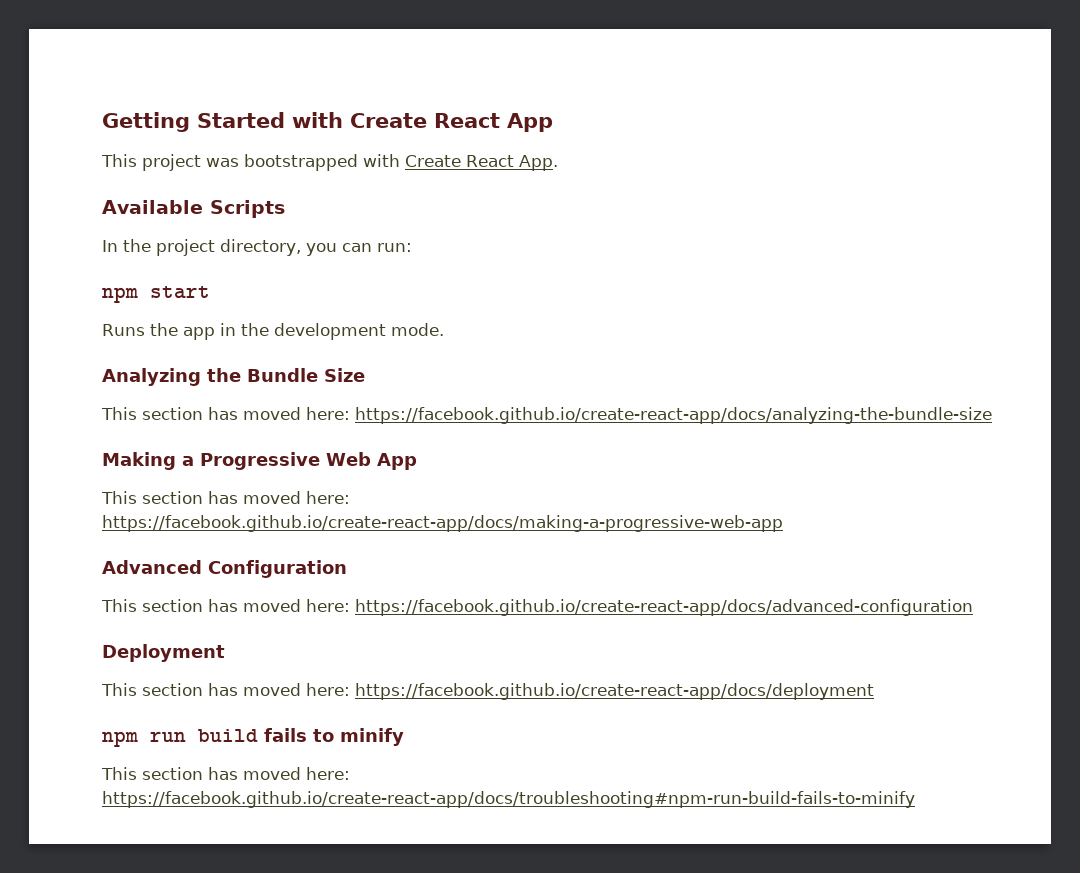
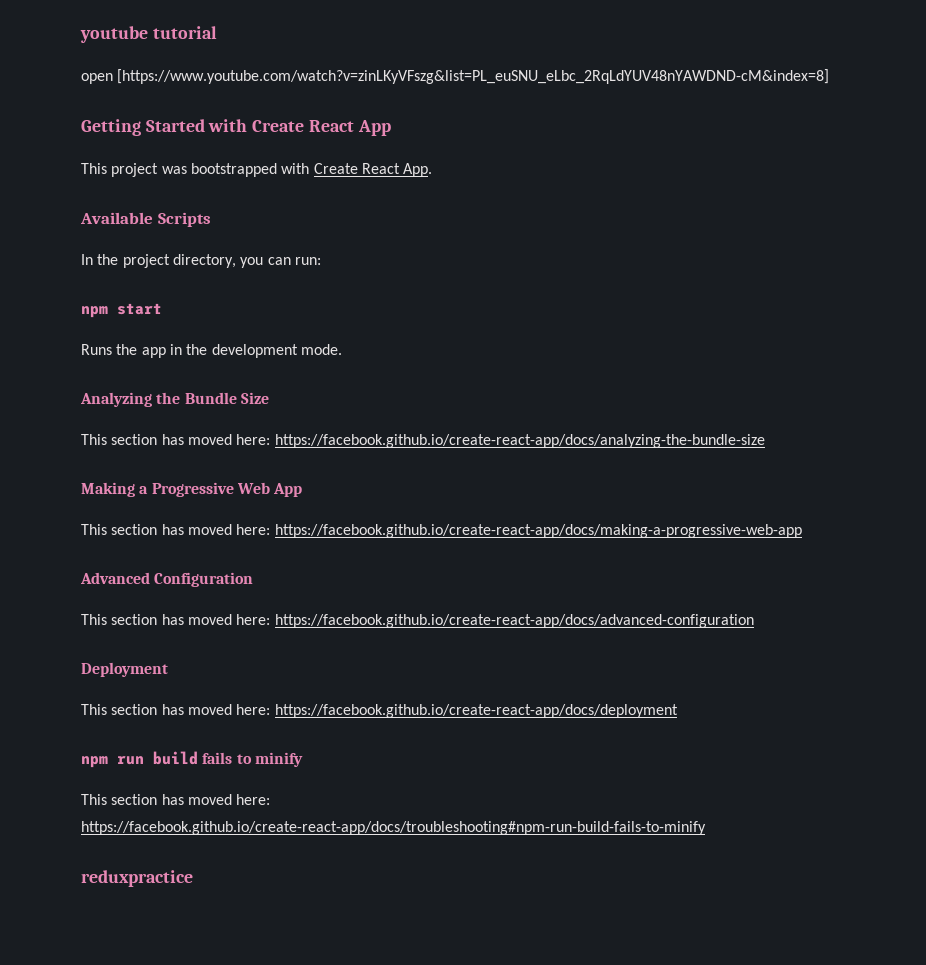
+ youtube tutorial
+ open [https://www.youtube.com/watch?v=zinLKyVFszg&list=PL_euSNU_eLbc_2RqLdYUV48nYAWDND-cM&index=8]
+ reduxpractice

